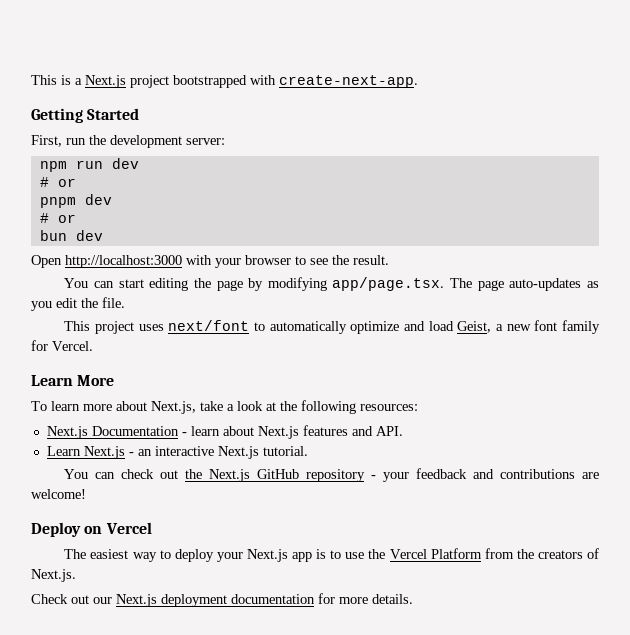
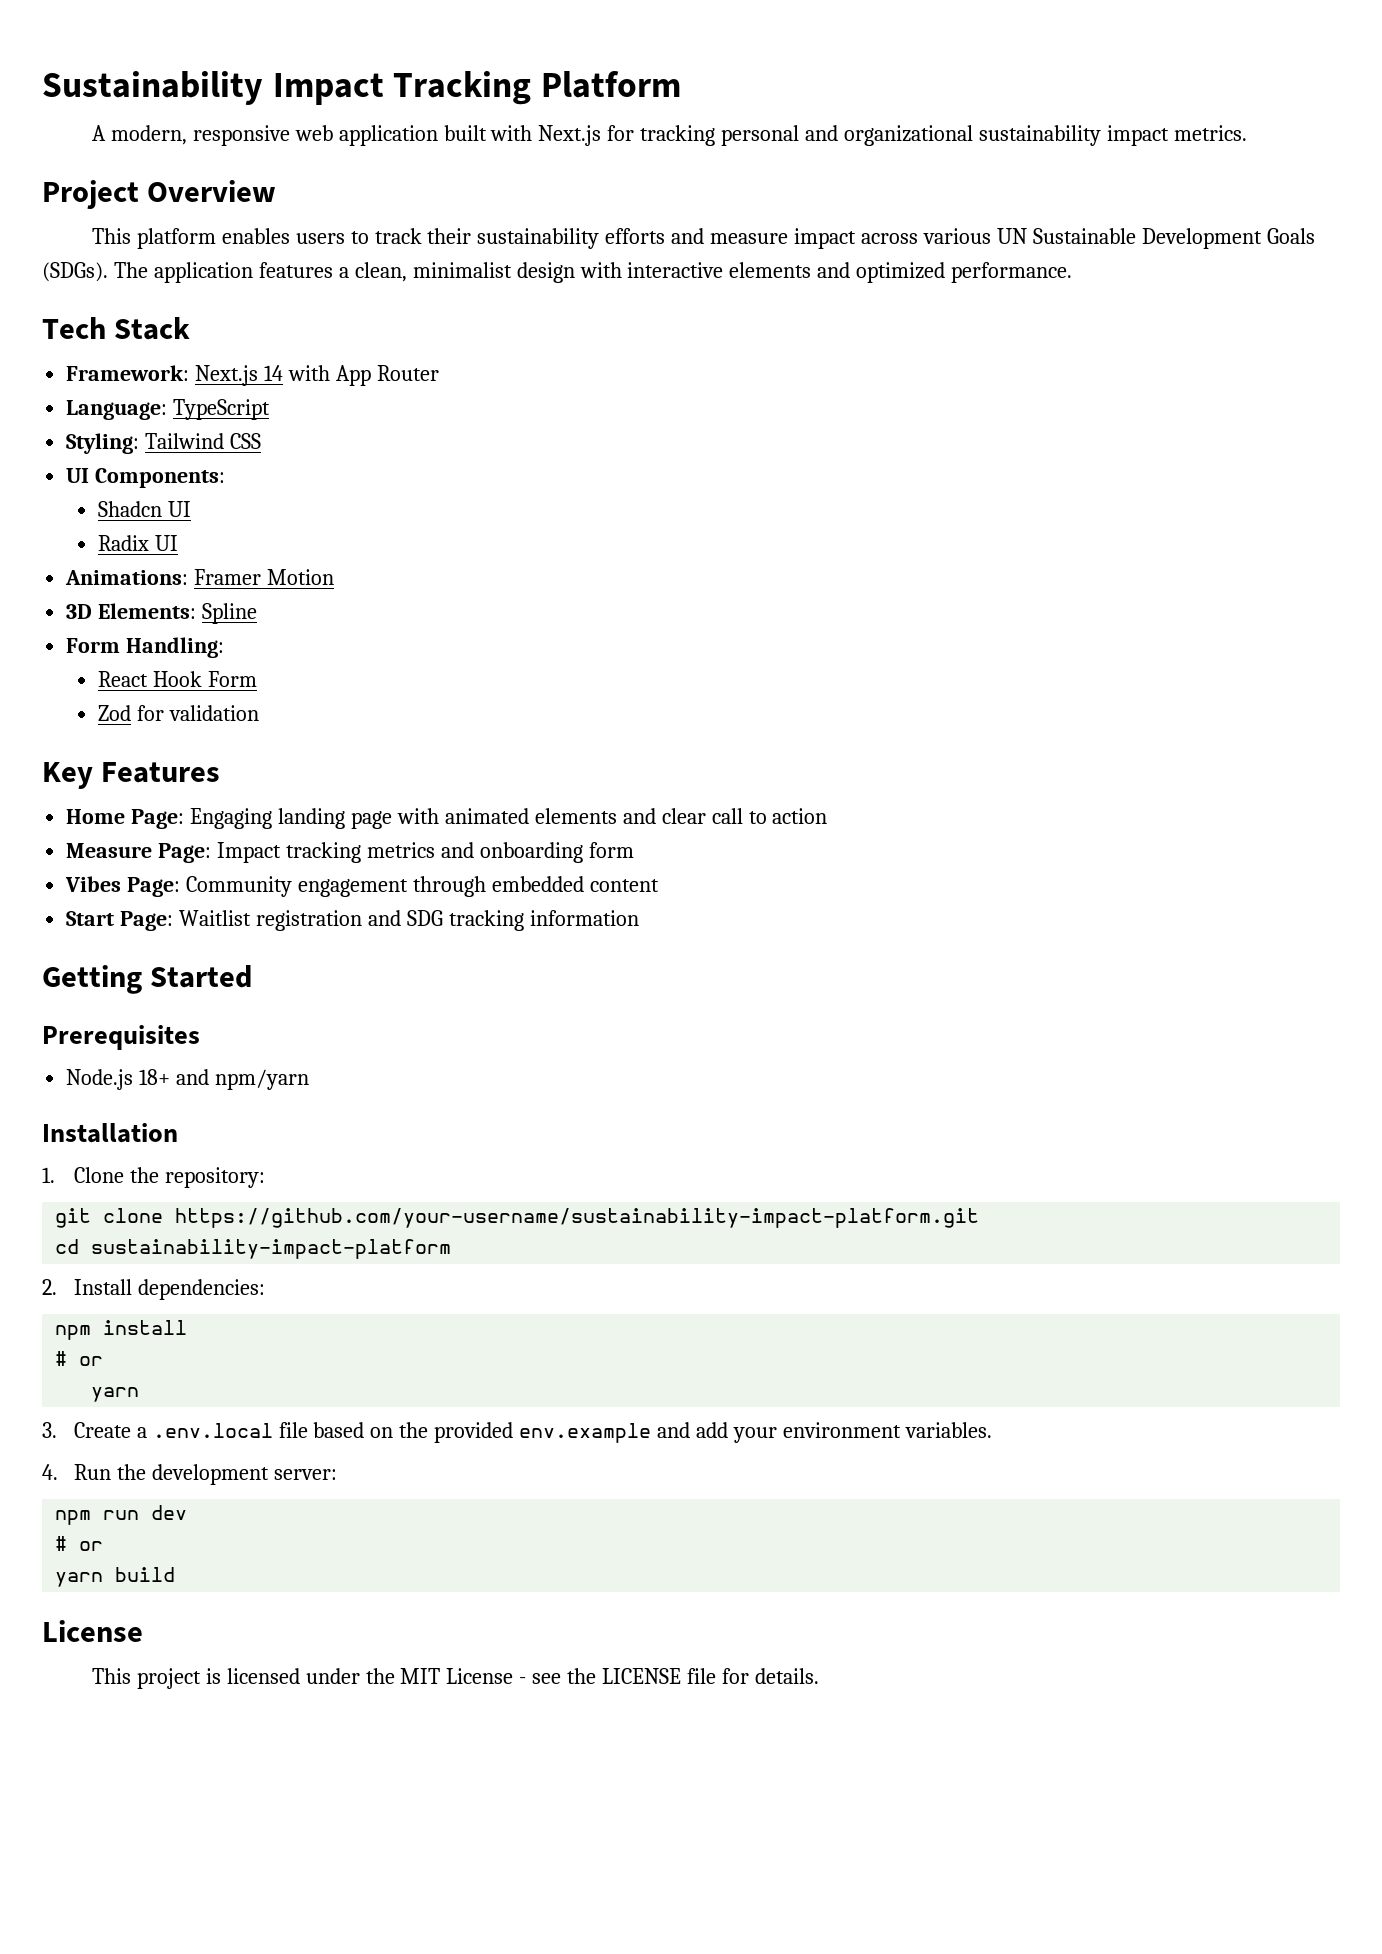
- This is a Next.js project bootstrapped with create-next-app.
+ Sustainability Impact Tracking Platform
+ A modern, responsive web application built with Next.js for tracking personal and organizational sustainability impact metrics.
+ Project Overview
+ This platform enables users to track their sustainability efforts and measure impact across various UN Sustainable Development Goals (SDGs). The application features a clean, minimalist design with interactive elements and optimized performance.
+ Tech Stack
+ Framework: Next.js 14 with App Router
+ Language: TypeScript
+ Styling: Tailwind CSS
+ UI Components:
+ Shadcn UI
+ Radix UI
+ Animations: Framer Motion
+ 3D Elements: Spline
+ Form Handling:
+ React Hook Form
+ Zod for validation
+ Key Features
+ Home Page: Engaging landing page with animated elements and clear call to action
+ Measure Page: Impact tracking metrics and onboarding form
+ Vibes Page: Community engagement through embedded content
+ Start Page: Waitlist registration and SDG tracking information
  Getting Started
- First, run the development server:
+ Prerequisites
+ Node.js 18+ and npm/yarn
+ Installation
+ 1. Clone the repository:
+ git clone https://github.com/your-username/sustainability-impact-platform.git
+ cd sustainability-impact-platform
+ 2. Install dependencies:
+ npm install
+ # or
+ yarn
+ 3. Create a .env.local file based on the provided env.example and add your environment variables.
+ 4. Run the development server:
- pnpm dev
- # or
- bun dev
- Open http://localhost:3000 with your browser to see the result.
- You can start editing the page by modifying app/page.tsx. The page auto-updates as you edit the file.
- This project uses next/font to automatically optimize and load Geist, a new font family for Vercel.
- Learn More
- To learn more about Next.js, take a look at the following resources:
- Next.js Documentation - learn about Next.js features and API.
- Learn Next.js - an interactive Next.js tutorial.
- You can check out the Next.js GitHub repository - your feedback and contributions are welcome!
- Deploy on Vercel
- The easiest way to deploy your Next.js app is to use the Vercel Platform from the creators of Next.js.
- Check out our Next.js deployment documentation for more details.
+ yarn build
+ License
+ This project is licensed under the MIT License - see the LICENSE file for details.

